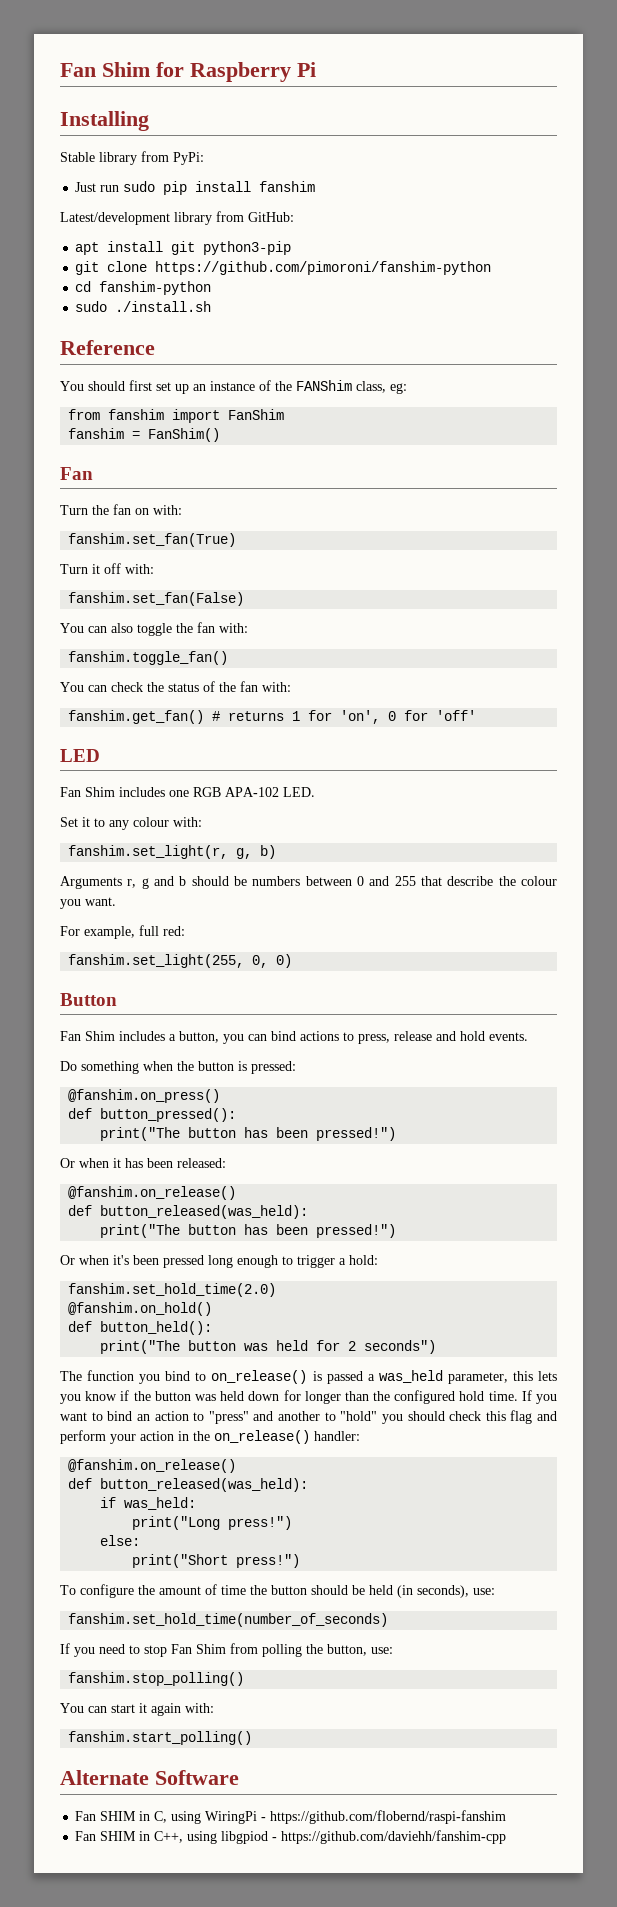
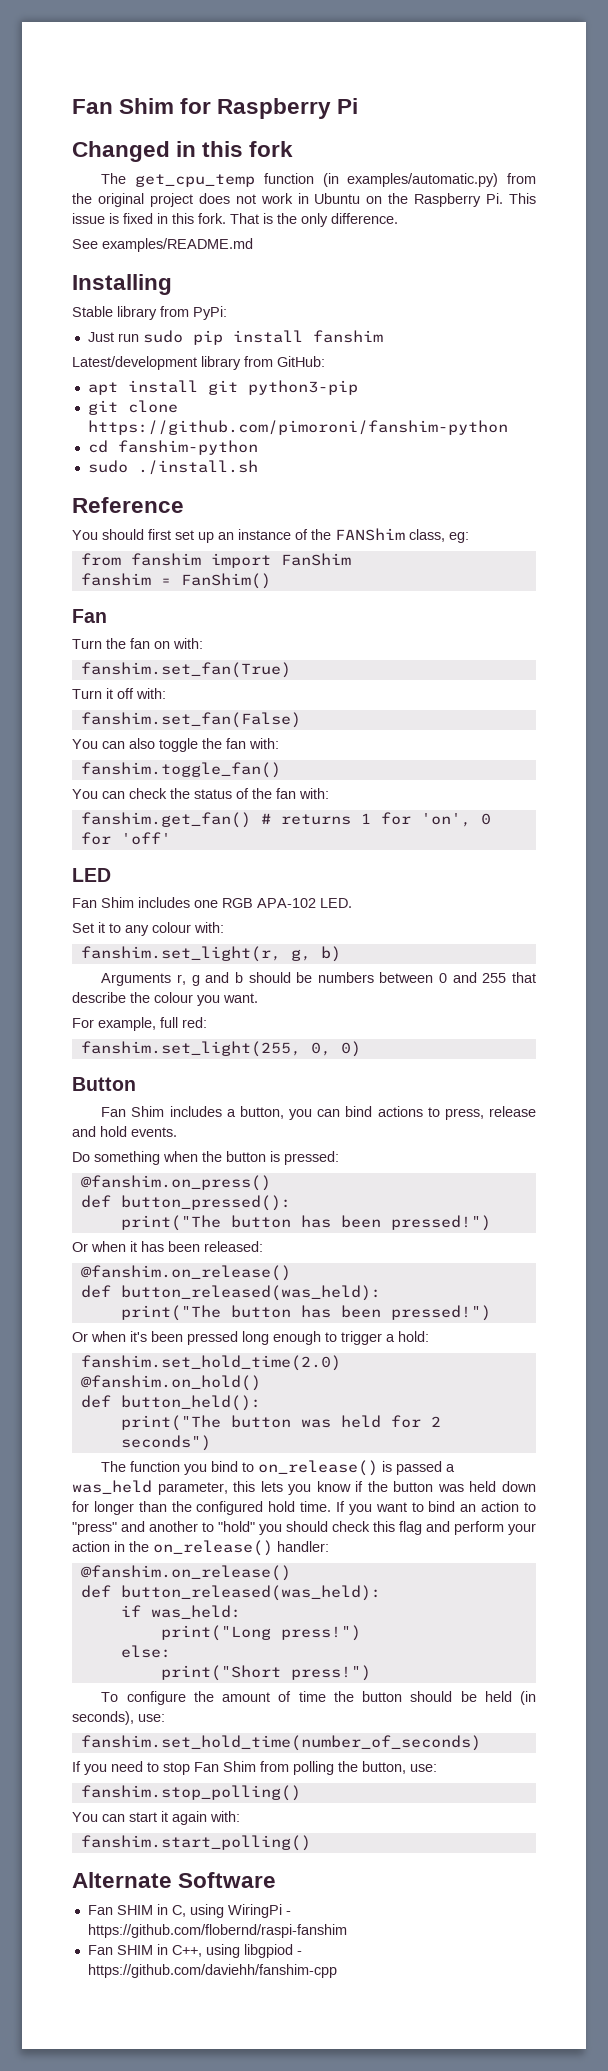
+ Changed in this fork
+ The get_cpu_temp function (in examples/automatic.py) from the original project does not work in Ubuntu on the Raspberry Pi. This issue is fixed in this fork. That is the only difference.
+ See examples/README.md

